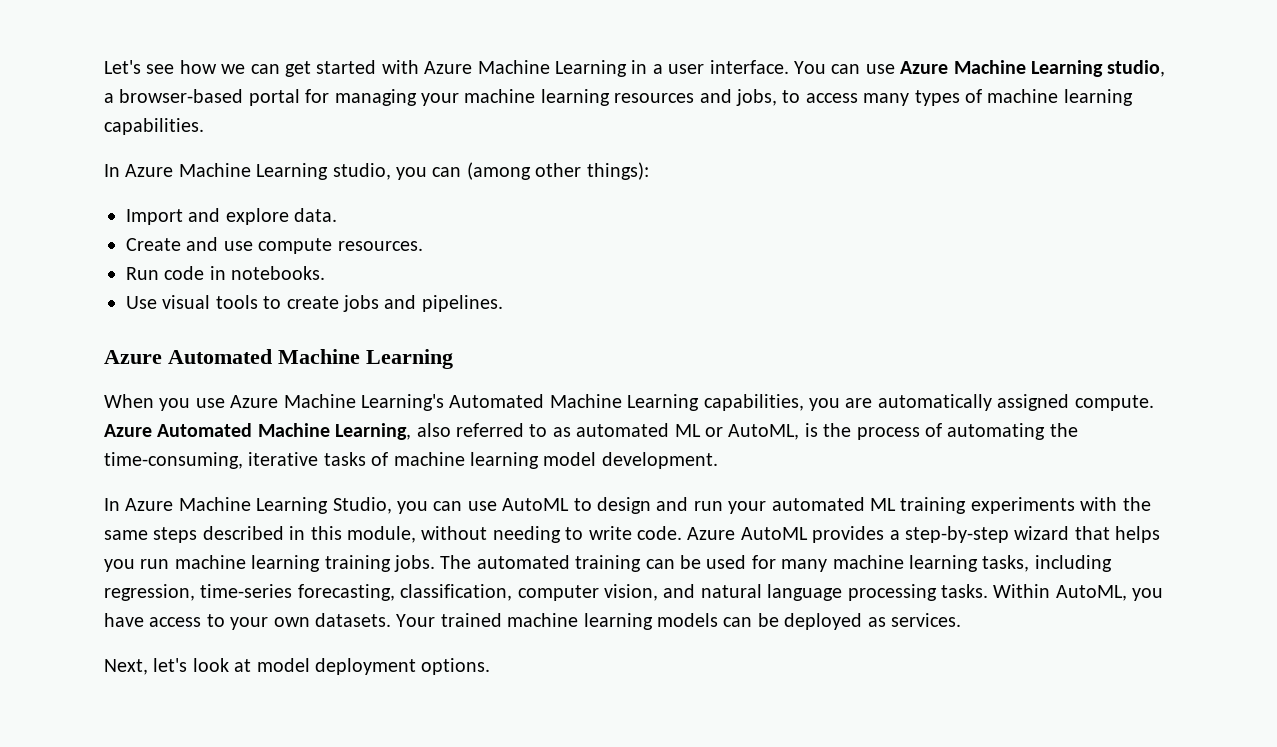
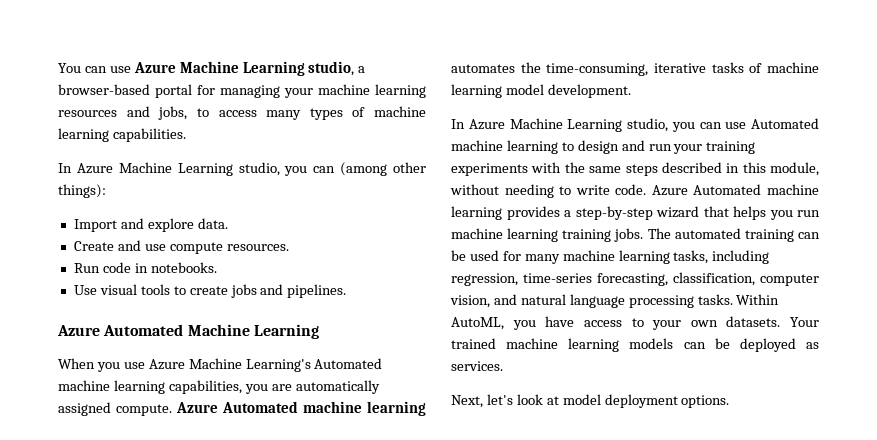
- Let's see how we can get started with Azure Machine Learning in a user interface.
- When you use Azure Machine Learning's Automated Machine Learning capabilities, you are automatically assigned compute.
+ When you use Azure Machine Learning's Automated machine learning capabilities, you are automatically assigned compute.
- Azure Automated Machine Learning, also referred to as automated ML or AutoML, is the process of automating the time-consuming, iterative tasks of machine learning model development.
+ Azure Automated machine learning automates the time-consuming, iterative tasks of machine learning model development.
- In Azure Machine Learning Studio, you can use AutoML to design and run your automated ML training experiments with the same steps described in this module, without needing to write code.
+ In Azure Machine Learning studio, you can use Automated machine learning to design and run your training experiments with the same steps described in this module, without needing to write code.
- Azure AutoML provides a step-by-step wizard that helps you run machine learning training jobs.
+ Azure Automated machine learning provides a step-by-step wizard that helps you run machine learning training jobs.

